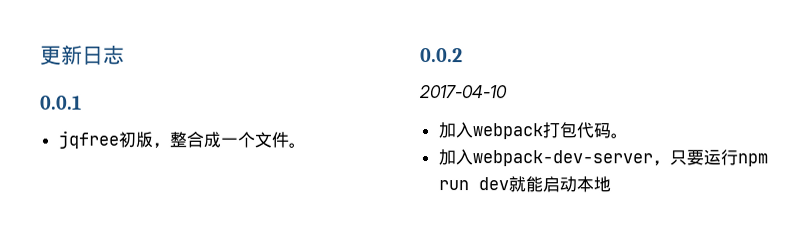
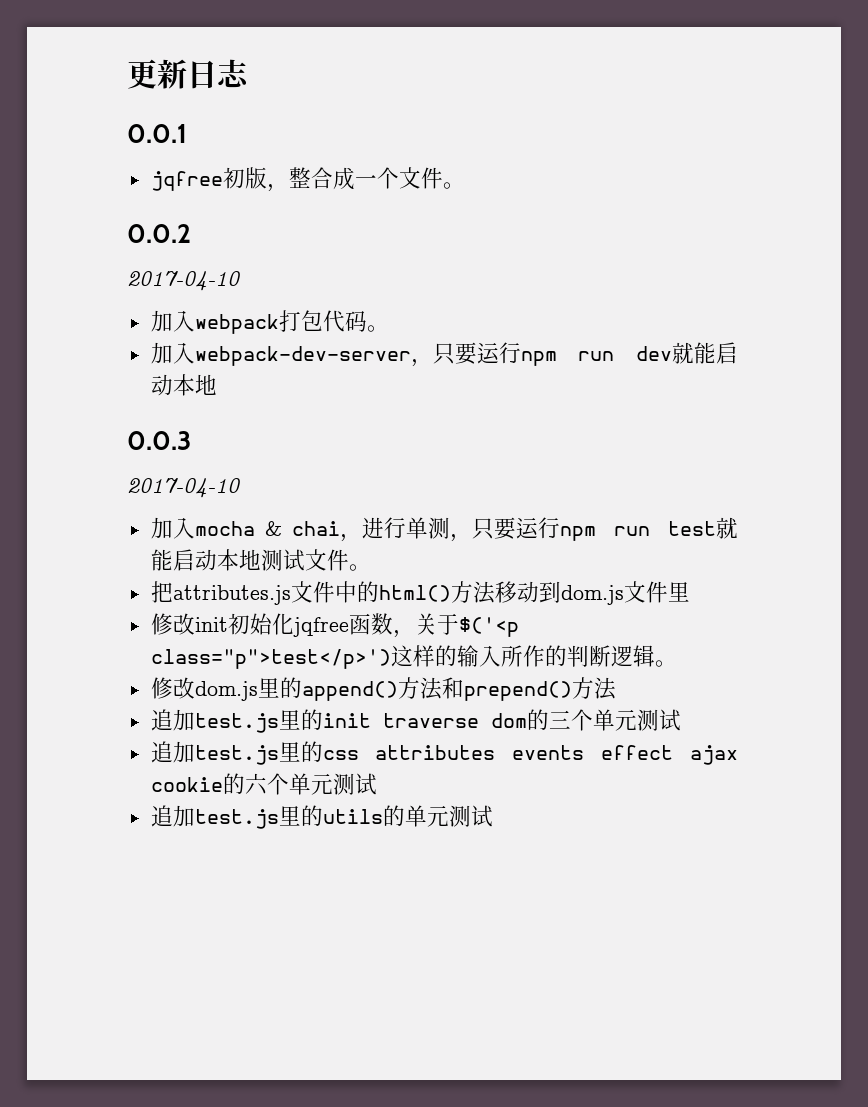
+ 0.0.3
+ 2017-04-10
+ 加入mocha & chai，进行单测，只要运行npm run test就能启动本地测试文件。
+ 把attributes.js文件中的html()方法移动到dom.js文件里
+ 修改init初始化jqfree函数，关于$('<p class="p">test</p>')这样的输入所作的判断逻辑。
+ 修改dom.js里的append()方法和prepend()方法
+ 追加test.js里的init traverse dom的三个单元测试
+ 追加test.js里的css attributes events effect ajax cookie的六个单元测试
+ 追加test.js里的utils的单元测试

